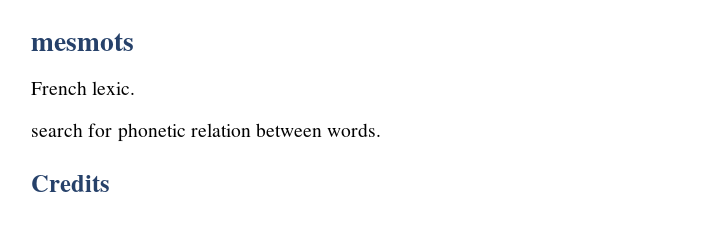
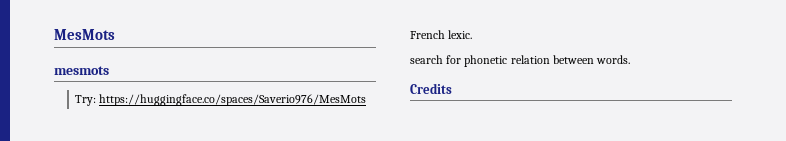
+ MesMots
+ Try: https://huggingface.co/spaces/Saverio976/MesMots

